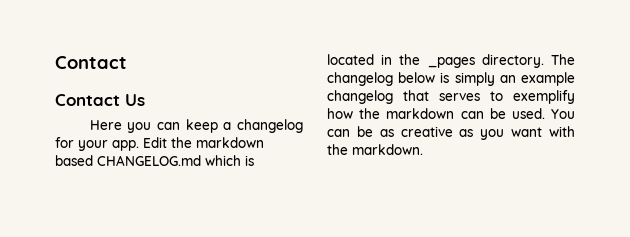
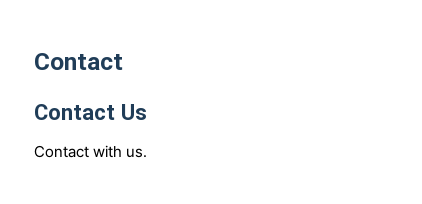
- Here you can keep a changelog for your app. Edit the markdown based CHANGELOG.md which is located in the _pages directory. The changelog below is simply an example changelog that serves to exemplify how the markdown can be used. You can be as creative as you want with the markdown.
+ Contact with us.

